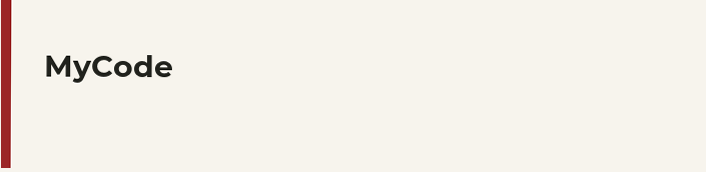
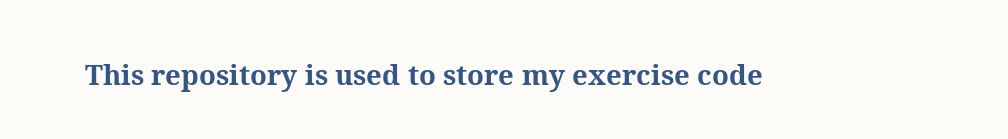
- MyCode
+ This repository is used to store my exercise code

